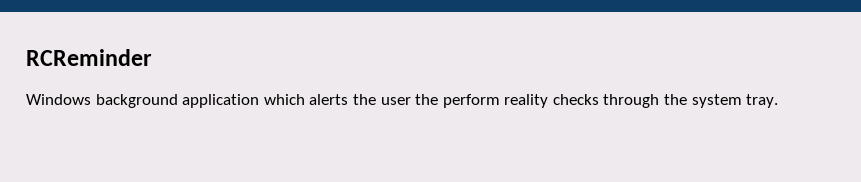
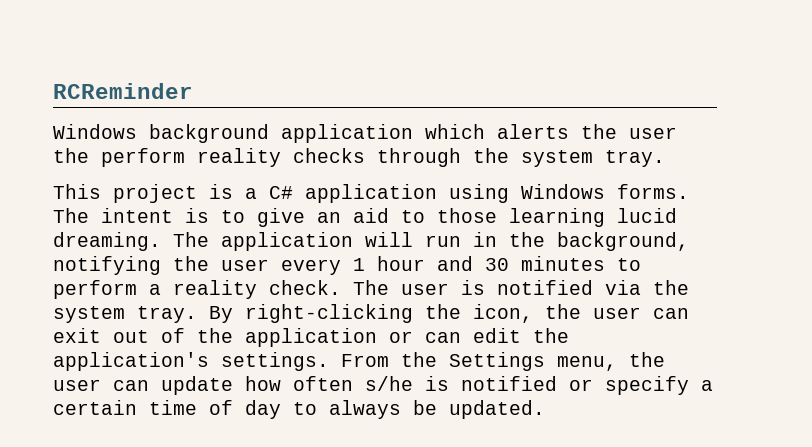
+ This project is a C# application using Windows forms. The intent is to give an aid to those learning lucid dreaming. The application will run in the background, notifying the user every 1 hour and 30 minutes to perform a reality check. The user is notified via the system tray. By right-clicking the icon, the user can exit out of the application or can edit the application's settings. From the Settings menu, the user can update how often s/he is notified or specify a certain time of day to always be updated.

